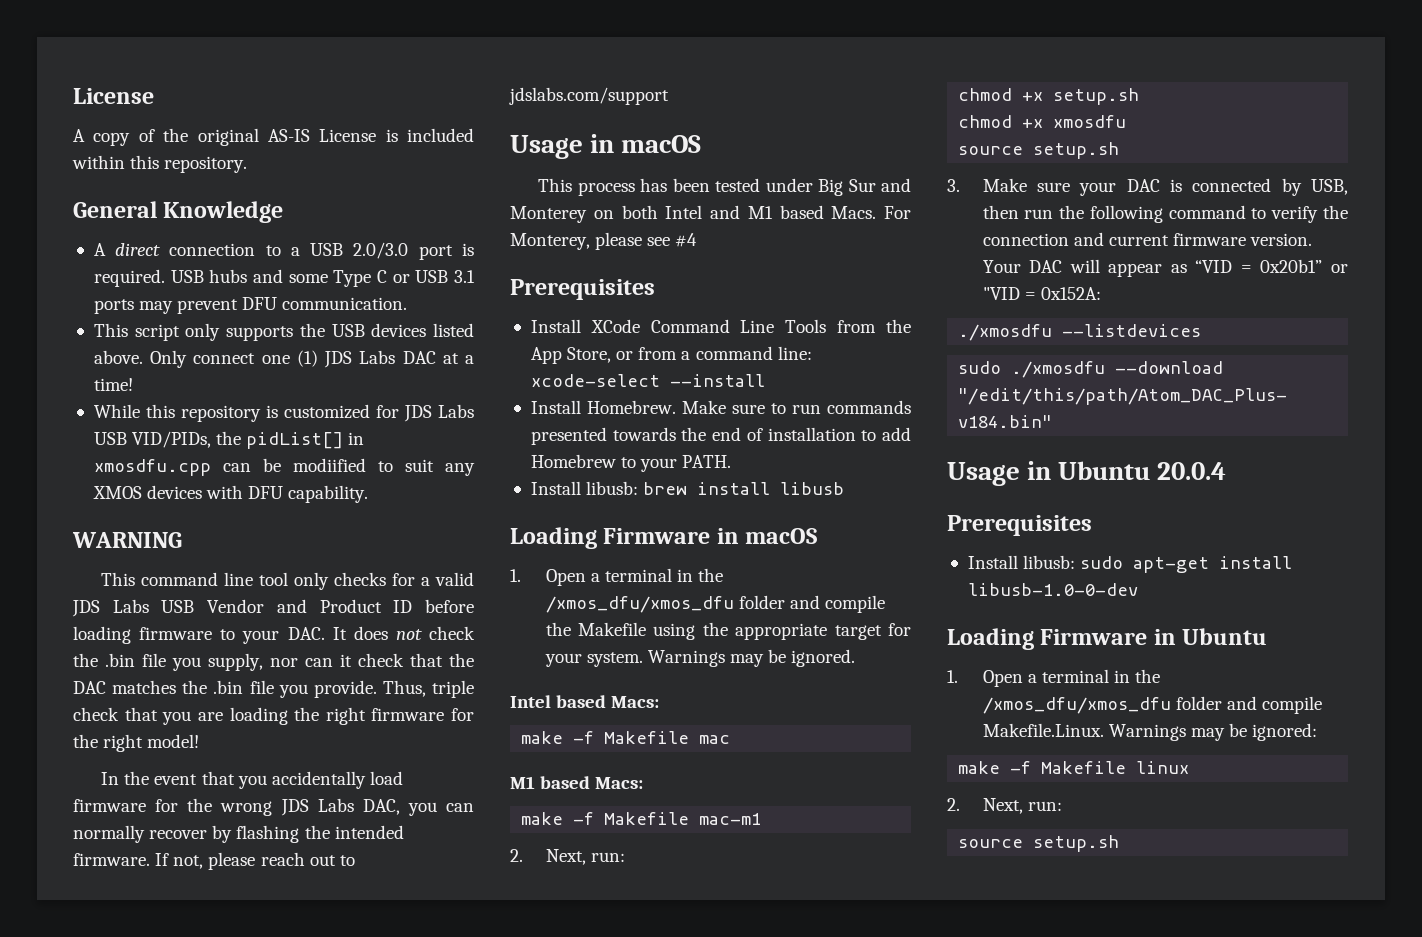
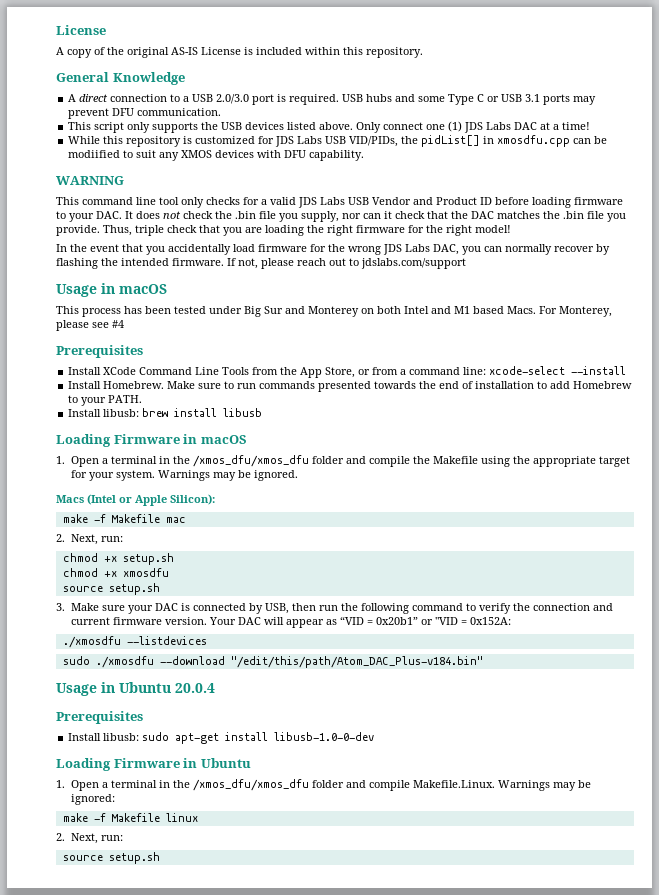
- Intel based Macs:
+ Macs (Intel or Apple Silicon):
- M1 based Macs:
- make -f Makefile mac-m1

